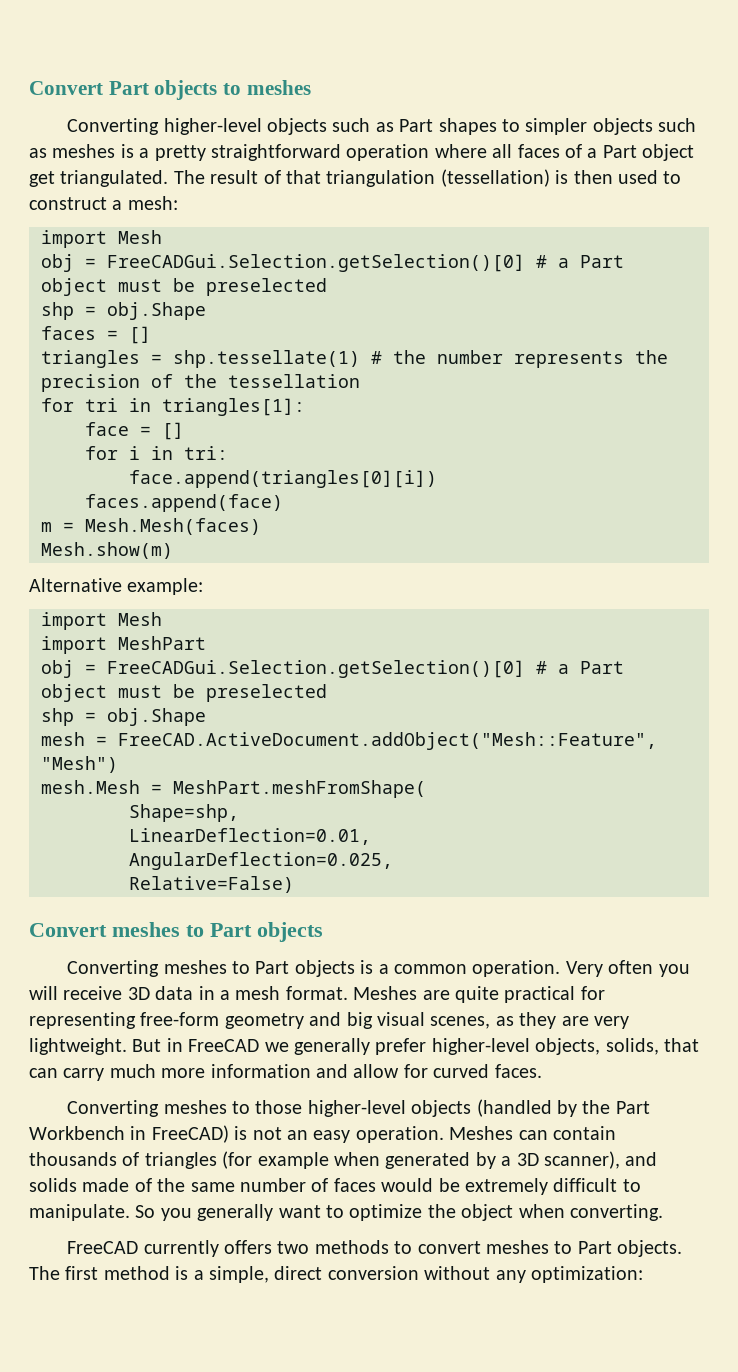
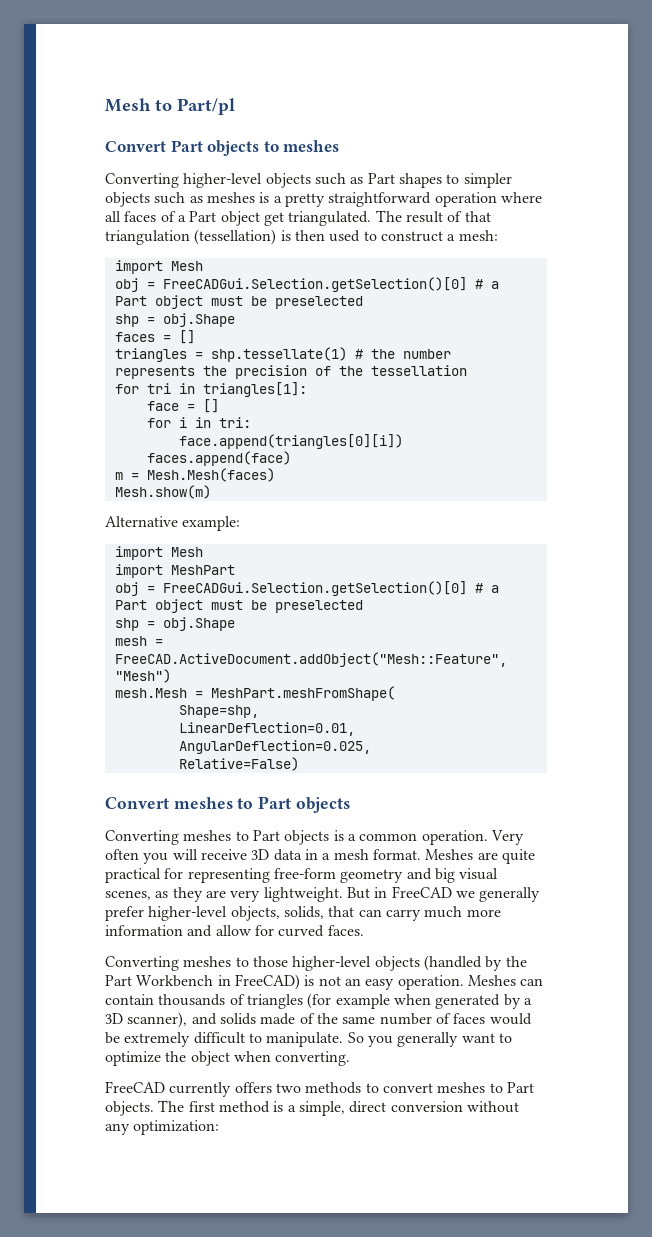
+ Mesh to Part/pl

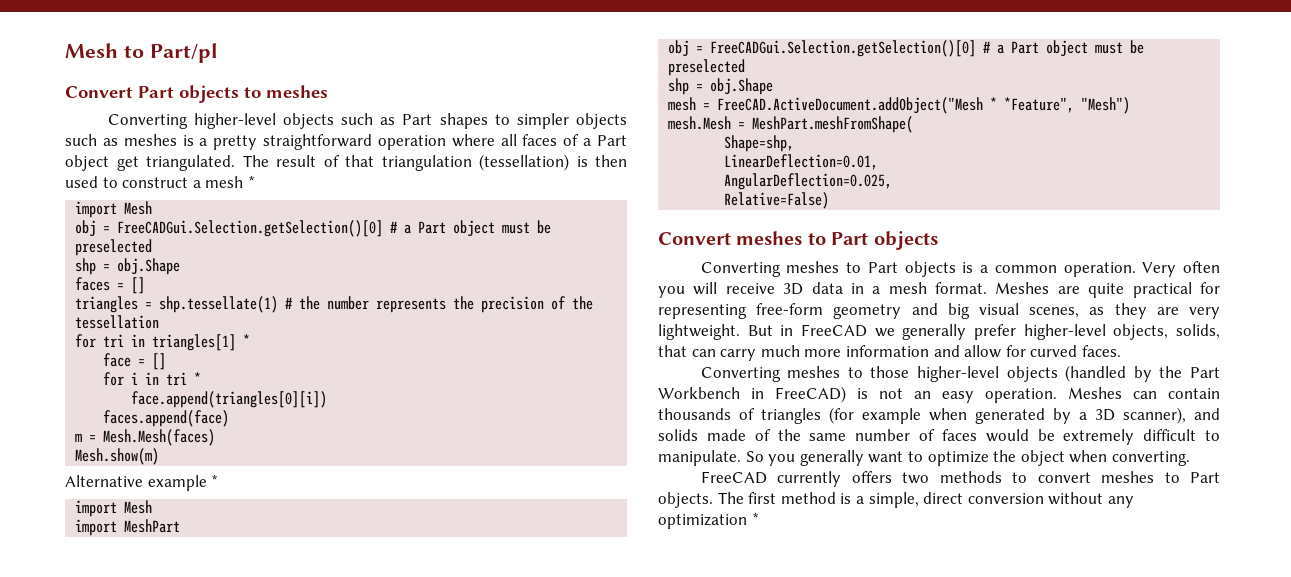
- The result of that triangulation (tessellation) is then used to construct a mesh:
+ The result of that triangulation (tessellation) is then used to construct a mesh *
- for tri in triangles[1]:
+ for tri in triangles[1] *
- for i in tri:
+ for i in tri *
- Alternative example:
+ Alternative example *
- mesh = FreeCAD.ActiveDocument.addObject("Mesh::Feature", "Mesh")
+ mesh = FreeCAD.ActiveDocument.addObject("Mesh * *Feature", "Mesh")
- The first method is a simple, direct conversion without any optimization:
+ The first method is a simple, direct conversion without any optimization *

